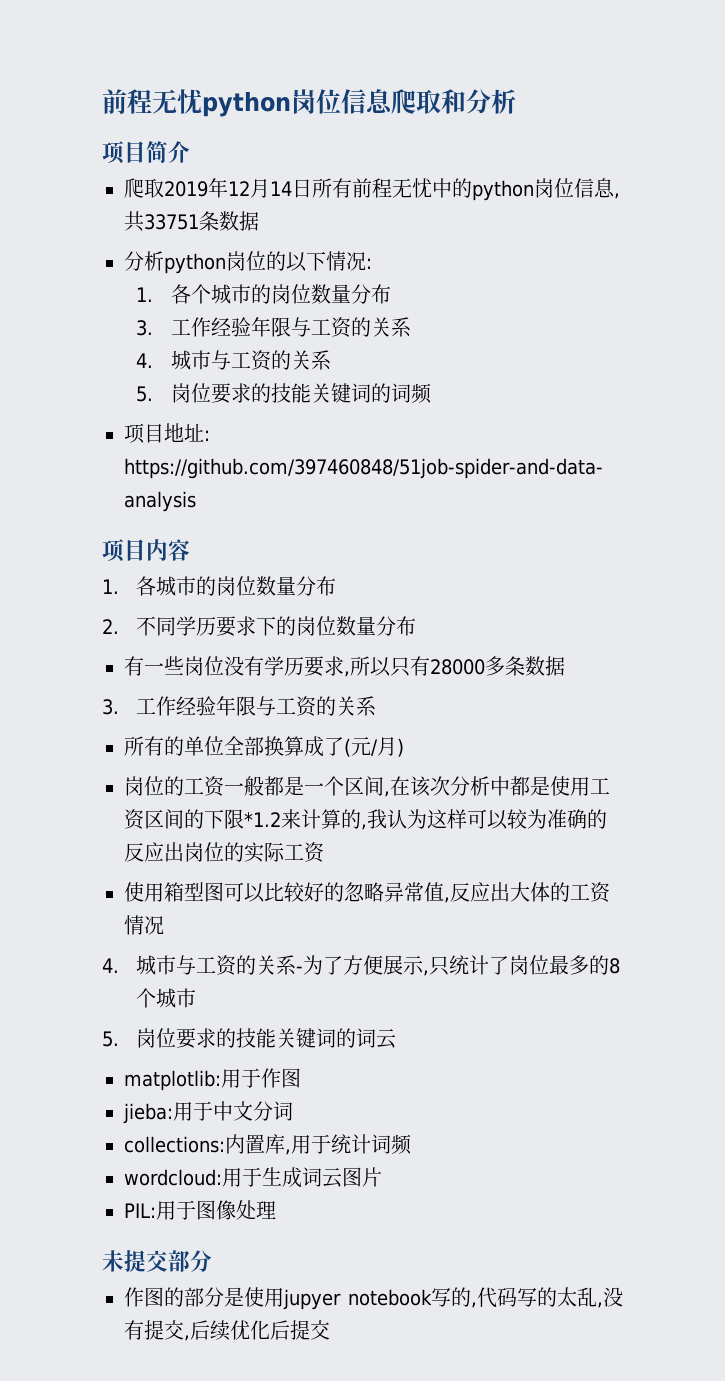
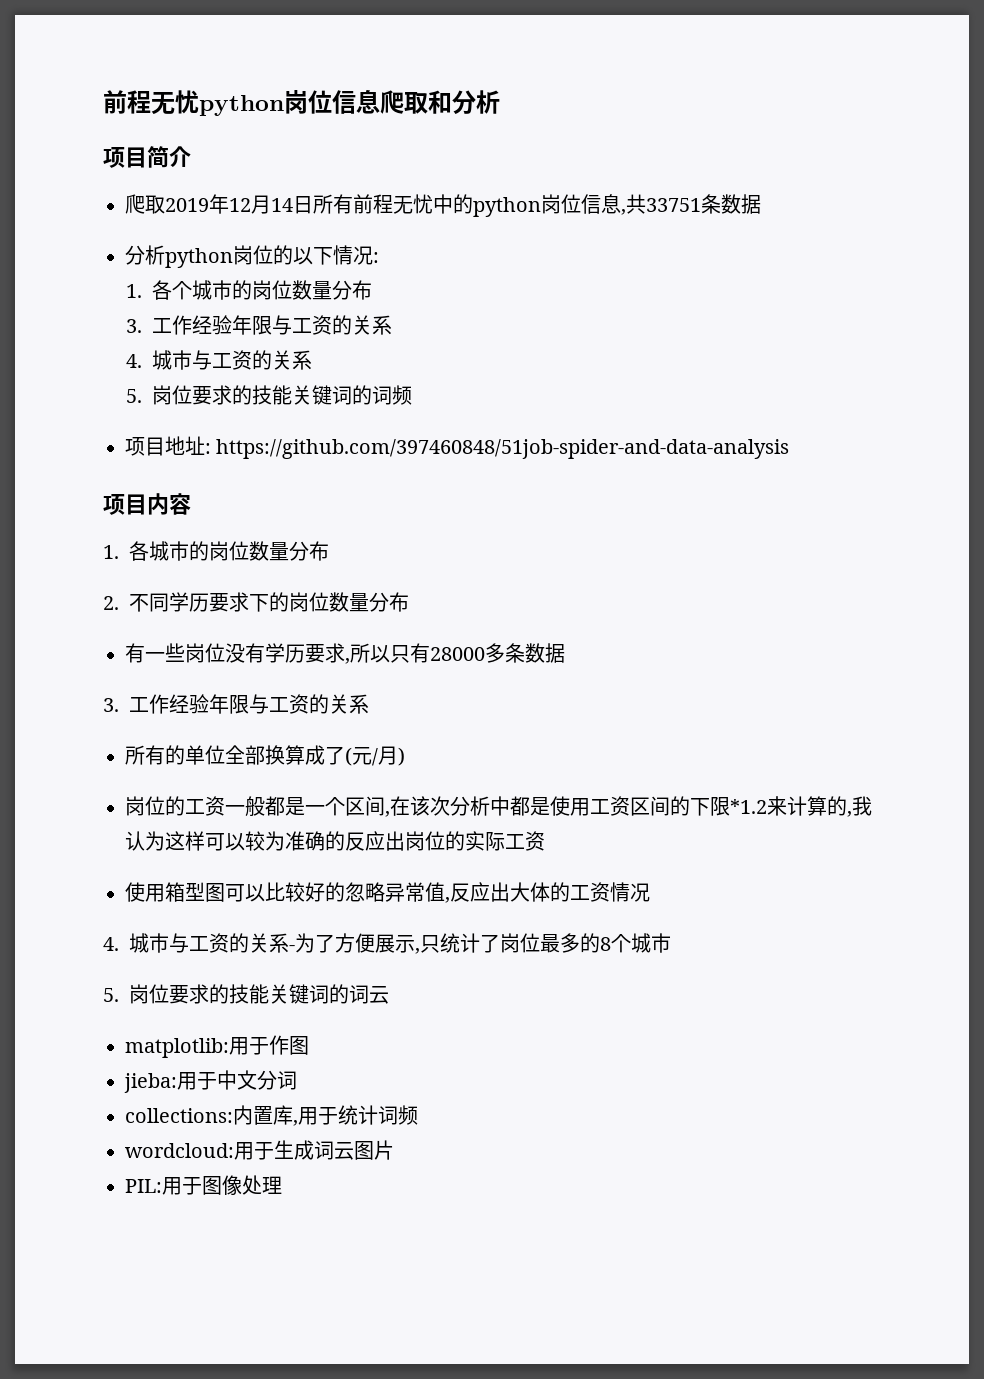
- 未提交部分
- 作图的部分是使用jupyer notebook写的,代码写的太乱,没有提交,后续优化后提交

